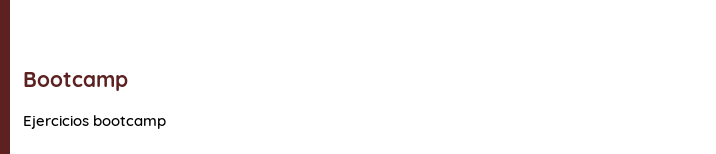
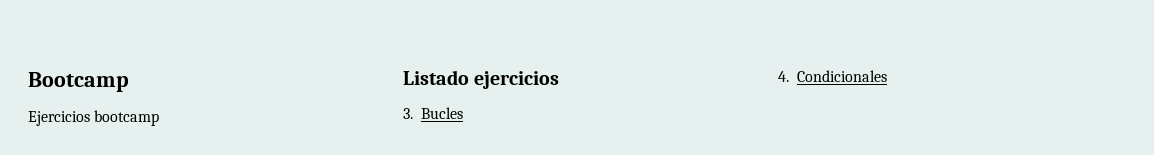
+ Listado ejercicios
+ 3. Bucles
+ 4. Condicionales

